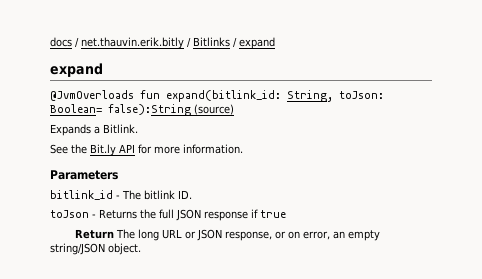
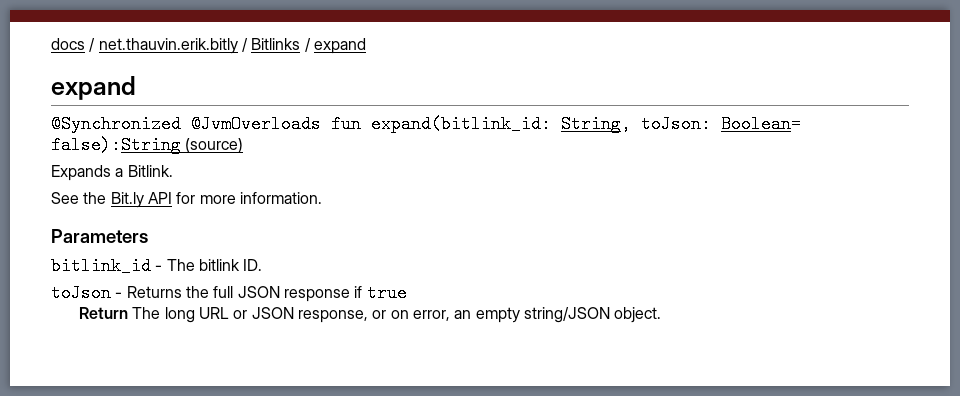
- @JvmOverloads fun expand(bitlink_id: String, toJson: Boolean= false):String (source)
+ @Synchronized @JvmOverloads fun expand(bitlink_id: String, toJson: Boolean= false):String (source)

